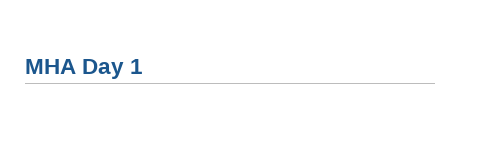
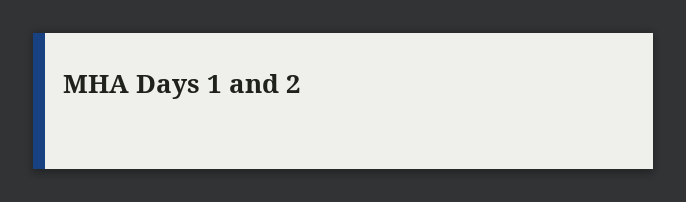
- MHA Day 1
+ MHA Days 1 and 2

